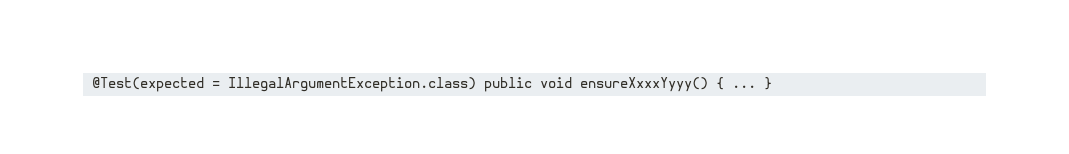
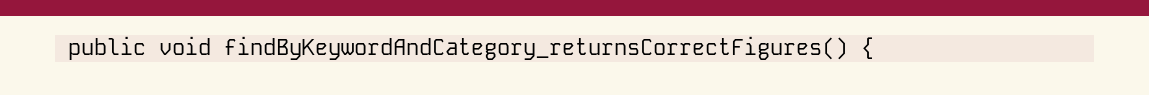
- @Test(expected = IllegalArgumentException.class) public void ensureXxxxYyyy() { ... }
+ public void findByKeywordAndCategory_returnsCorrectFigures() {

